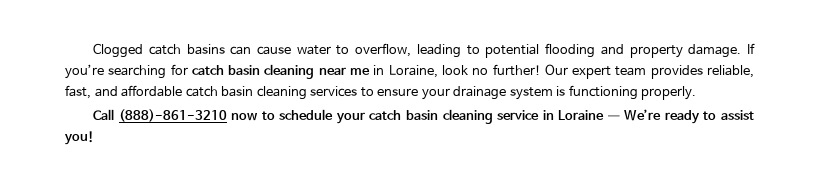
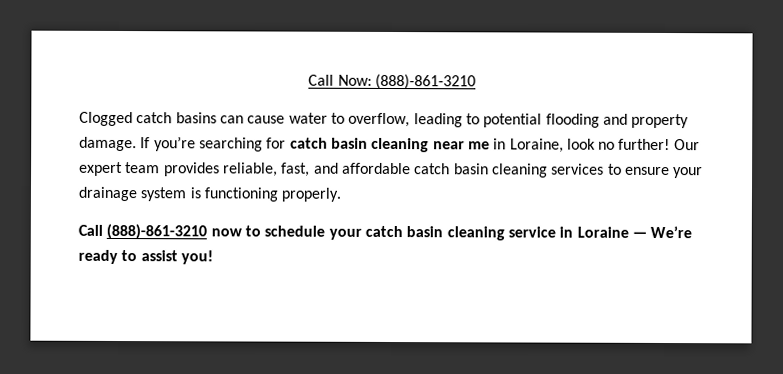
+ Call Now: (888)-861-3210

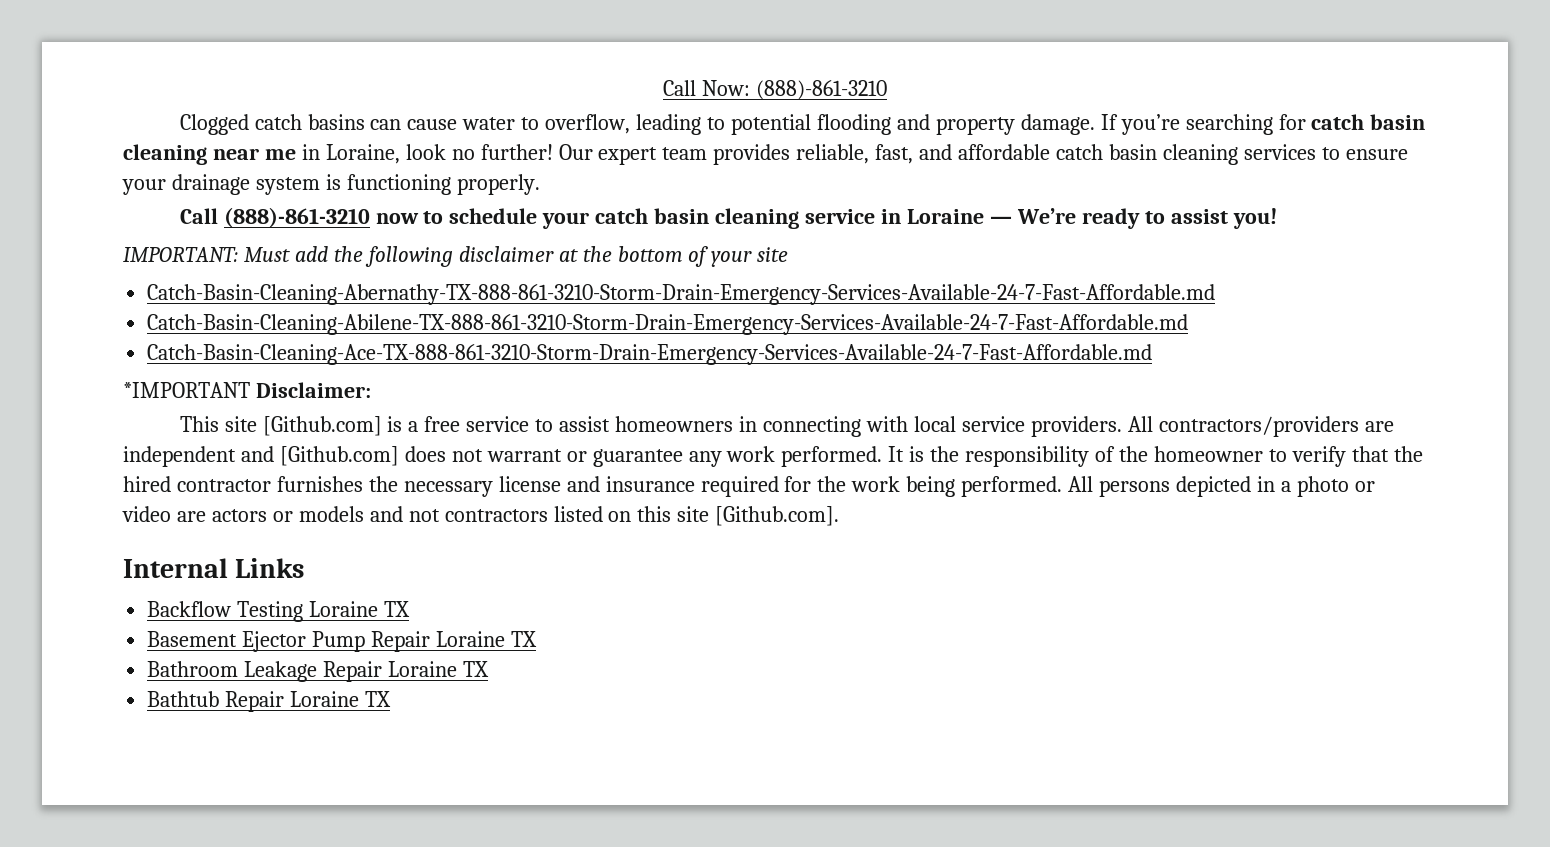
+ IMPORTANT: Must add the following disclaimer at the bottom of your site
+ Catch-Basin-Cleaning-Abernathy-TX-888-861-3210-Storm-Drain-Emergency-Services-Available-24-7-Fast-Affordable.md
+ Catch-Basin-Cleaning-Abilene-TX-888-861-3210-Storm-Drain-Emergency-Services-Available-24-7-Fast-Affordable.md
+ Catch-Basin-Cleaning-Ace-TX-888-861-3210-Storm-Drain-Emergency-Services-Available-24-7-Fast-Affordable.md
+ *IMPORTANT Disclaimer:
+ This site [Github.com] is a free service to assist homeowners in connecting with local service providers. All contractors/providers are independent and [Github.com] does not warrant or guarantee any work performed. It is the responsibility of the homeowner to verify that the hired contractor furnishes the necessary license and insurance required for the work being performed. All persons depicted in a photo or video are actors or models and not contractors listed on this site [Github.com].
+ Internal Links
+ Backflow Testing Loraine TX
+ Basement Ejector Pump Repair Loraine TX
+ Bathroom Leakage Repair Loraine TX
+ Bathtub Repair Loraine TX

